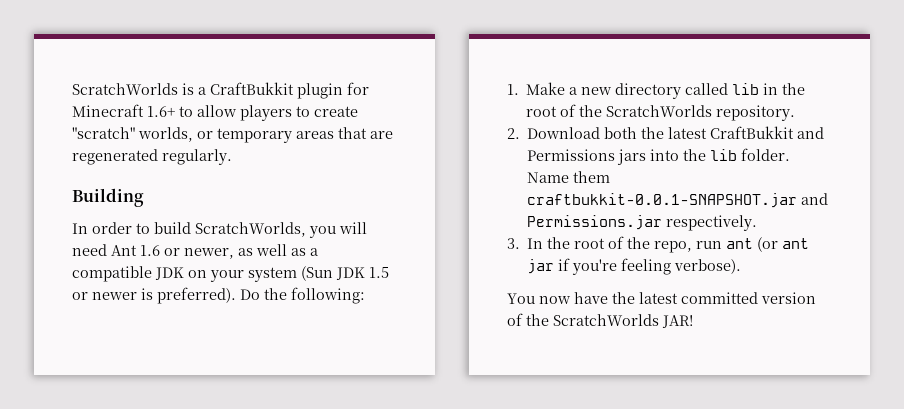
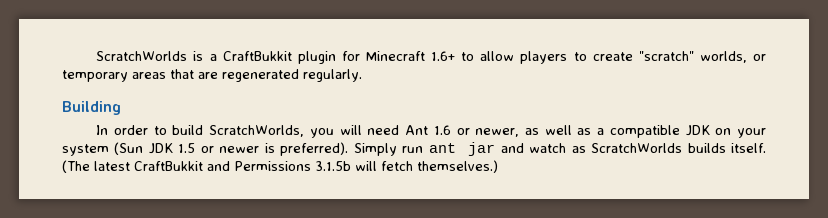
- Do the following:
- 1. Make a new directory called lib in the root of the ScratchWorlds repository.
- 2. Download both the latest CraftBukkit and Permissions jars into the lib folder. Name them craftbukkit-0.0.1-SNAPSHOT.jar and Permissions.jar respectively.
- 3. In the root of the repo, run ant (or ant jar if you're feeling verbose).
- You now have the latest committed version of the ScratchWorlds JAR!
+ Simply run ant jar and watch as ScratchWorlds builds itself. (The latest CraftBukkit and Permissions 3.1.5b will fetch themselves.)

